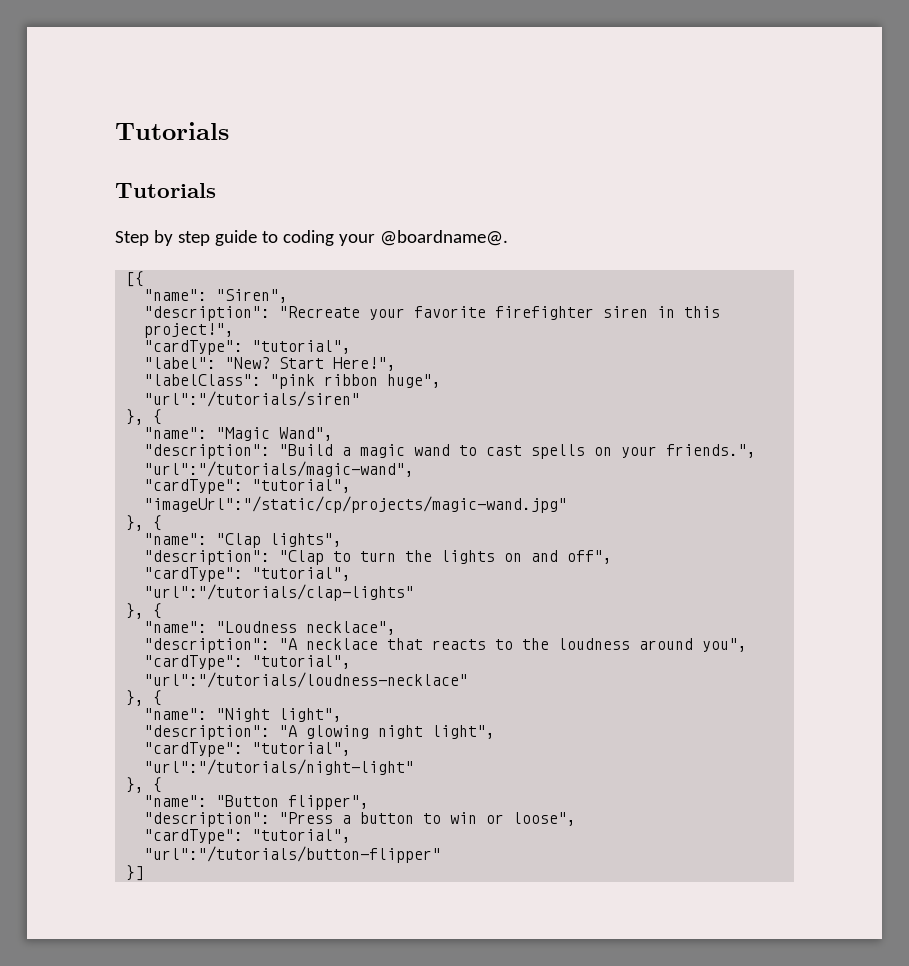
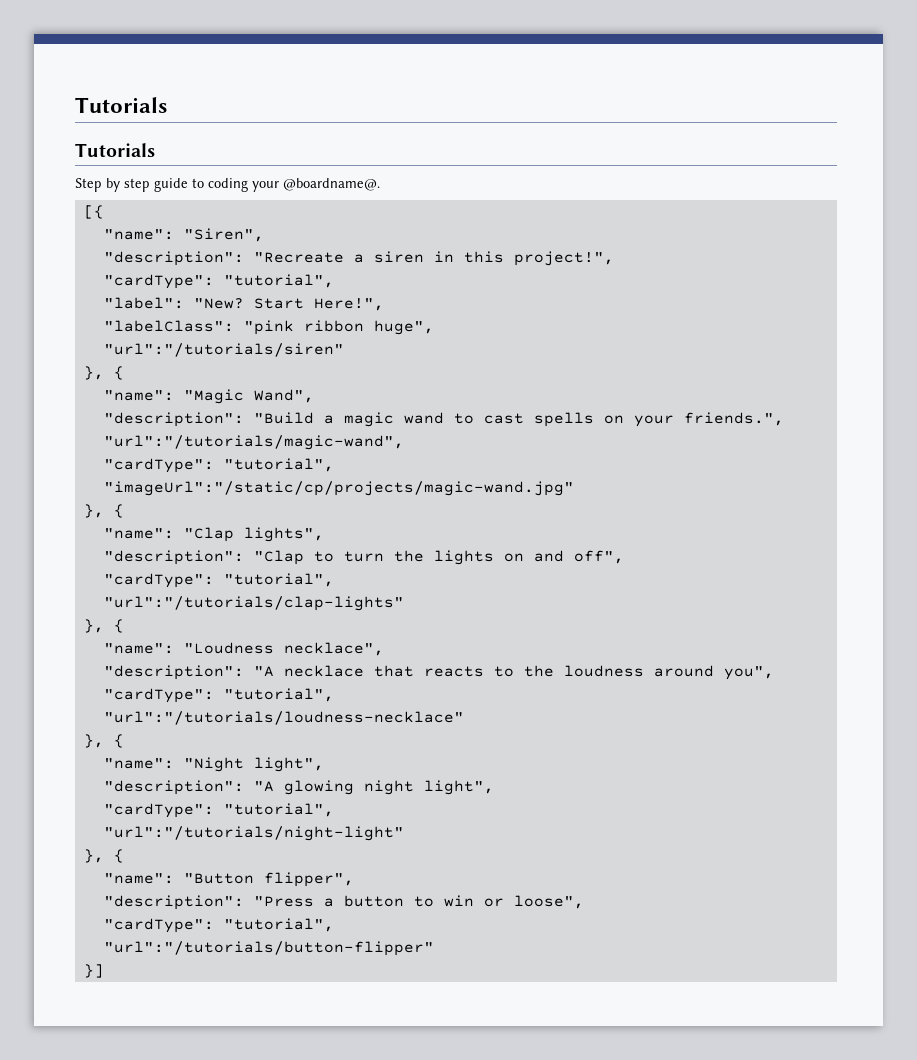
- "description": "Recreate your favorite firefighter siren in this project!",
+ "description": "Recreate a siren in this project!",

